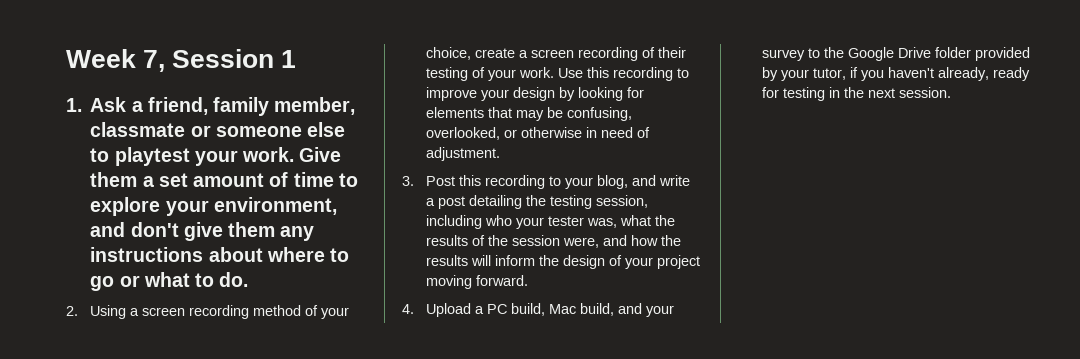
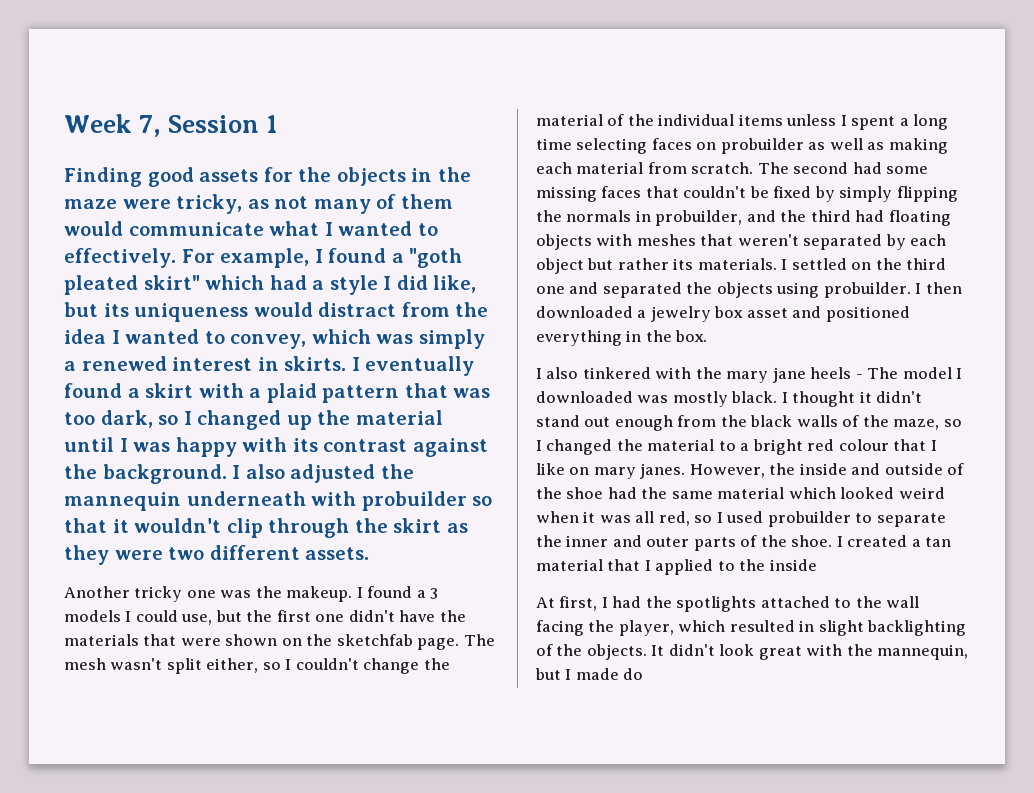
- 1. Ask a friend, family member, classmate or someone else to playtest your work. Give them a set amount of time to explore your environment, and don't give them any instructions about where to go or what to do.
- 2. Using a screen recording method of your choice, create a screen recording of their testing of your work. Use this recording to improve your design by looking for elements that may be confusing, overlooked, or otherwise in need of adjustment.
- 3. Post this recording to your blog, and write a post detailing the testing session, including who your tester was, what the results of the session were, and how the results will inform the design of your project moving forward.
- 4. Upload a PC build, Mac build, and your survey to the Google Drive folder provided by your tutor, if you haven't already, ready for testing in the next session.
+ Finding good assets for the objects in the maze were tricky, as not many of them would communicate what I wanted to effectively. For example, I found a "goth pleated skirt" which had a style I did like, but its uniqueness would distract from the idea I wanted to convey, which was simply a renewed interest in skirts. I eventually found a skirt with a plaid pattern that was too dark, so I changed up the material until I was happy with its contrast against the background. I also adjusted the mannequin underneath with probuilder so that it wouldn't clip through the skirt as they were two different assets.
+ Another tricky one was the makeup. I found a 3 models I could use, but the first one didn't have the materials that were shown on the sketchfab page. The mesh wasn't split either, so I couldn't change the material of the individual items unless I spent a long time selecting faces on probuilder as well as making each material from scratch. The second had some missing faces that couldn't be fixed by simply flipping the normals in probuilder, and the third had floating objects with meshes that weren't separated by each object but rather its materials. I settled on the third one and separated the objects using probuilder. I then downloaded a jewelry box asset and positioned everything in the box.
+ I also tinkered with the mary jane heels - The model I downloaded was mostly black. I thought it didn't stand out enough from the black walls of the maze, so I changed the material to a bright red colour that I like on mary janes. However, the inside and outside of the shoe had the same material which looked weird when it was all red, so I used probuilder to separate the inner and outer parts of the shoe. I created a tan material that I applied to the inside
+ At first, I had the spotlights attached to the wall facing the player, which resulted in slight backlighting of the objects. It didn't look great with the mannequin, but I made do

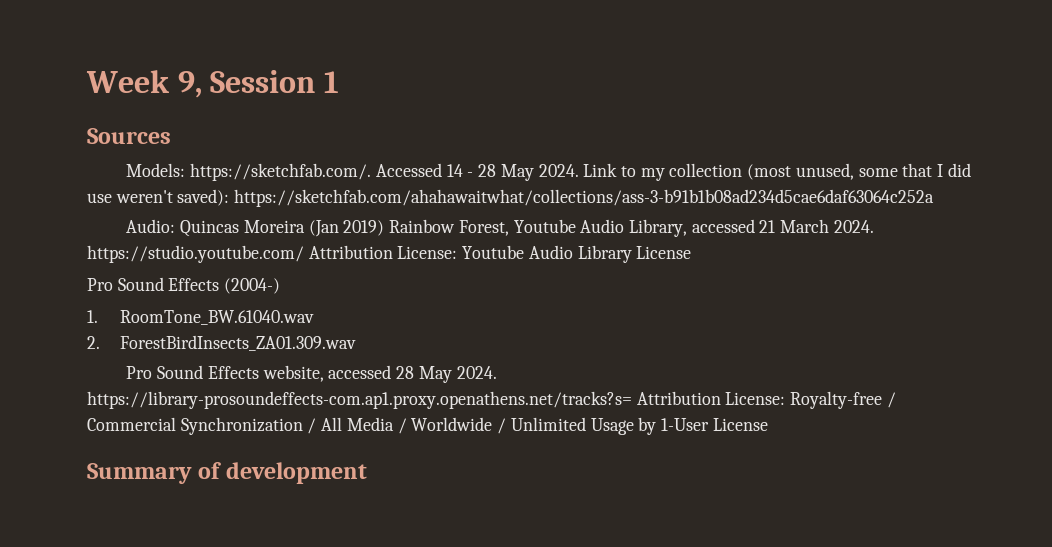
- Week 7, Session 1
+ Week 9, Session 1
- Finding good assets for the objects in the maze were tricky, as not many of them would communicate what I wanted to effectively. For example, I found a "goth pleated skirt" which had a style I did like, but its uniqueness would distract from the idea I wanted to convey, which was simply a renewed interest in skirts. I eventually found a skirt with a plaid pattern that was too dark, so I changed up the material until I was happy with its contrast against the background. I also adjusted the mannequin underneath with probuilder so that it wouldn't clip through the skirt as they were two different assets.
- Another tricky one was the makeup. I found a 3 models I could use, but the first one didn't have the materials that were shown on the sketchfab page. The mesh wasn't split either, so I couldn't change the material of the individual items unless I spent a long time selecting faces on probuilder as well as making each material from scratch. The second had some missing faces that couldn't be fixed by simply flipping the normals in probuilder, and the third had floating objects with meshes that weren't separated by each object but rather its materials. I settled on the third one and separated the objects using probuilder. I then downloaded a jewelry box asset and positioned everything in the box.
- I also tinkered with the mary jane heels - The model I downloaded was mostly black. I thought it didn't stand out enough from the black walls of the maze, so I changed the material to a bright red colour that I like on mary janes. However, the inside and outside of the shoe had the same material which looked weird when it was all red, so I used probuilder to separate the inner and outer parts of the shoe. I created a tan material that I applied to the inside
- At first, I had the spotlights attached to the wall facing the player, which resulted in slight backlighting of the objects. It didn't look great with the mannequin, but I made do
+ Sources
+ Models: https://sketchfab.com/. Accessed 14 - 28 May 2024. Link to my collection (most unused, some that I did use weren't saved): https://sketchfab.com/ahahawaitwhat/collections/ass-3-b91b1b08ad234d5cae6daf63064c252a
+ Audio: Quincas Moreira (Jan 2019) Rainbow Forest, Youtube Audio Library, accessed 21 March 2024. https://studio.youtube.com/ Attribution License: Youtube Audio Library License
+ Pro Sound Effects (2004-)
+ 1. RoomTone_BW.61040.wav
+ 2. ForestBirdInsects_ZA01.309.wav
+ Pro Sound Effects website, accessed 28 May 2024. https://library-prosoundeffects-com.ap1.proxy.openathens.net/tracks?s= Attribution License: Royalty-free / Commercial Synchronization / All Media / Worldwide / Unlimited Usage by 1-User License
+ Summary of development

